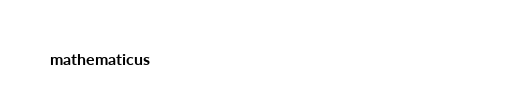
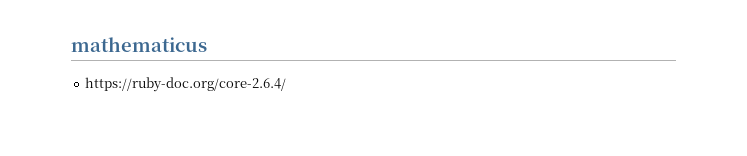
+ https://ruby-doc.org/core-2.6.4/

